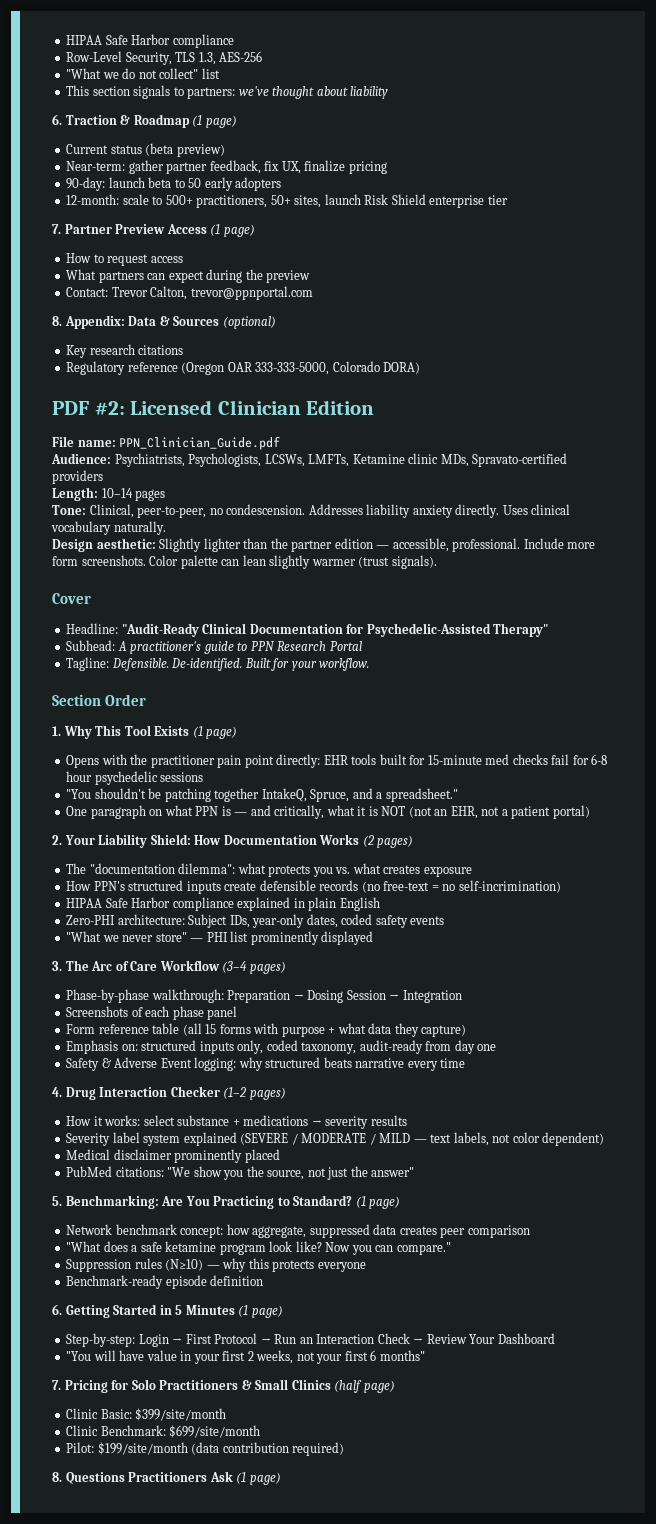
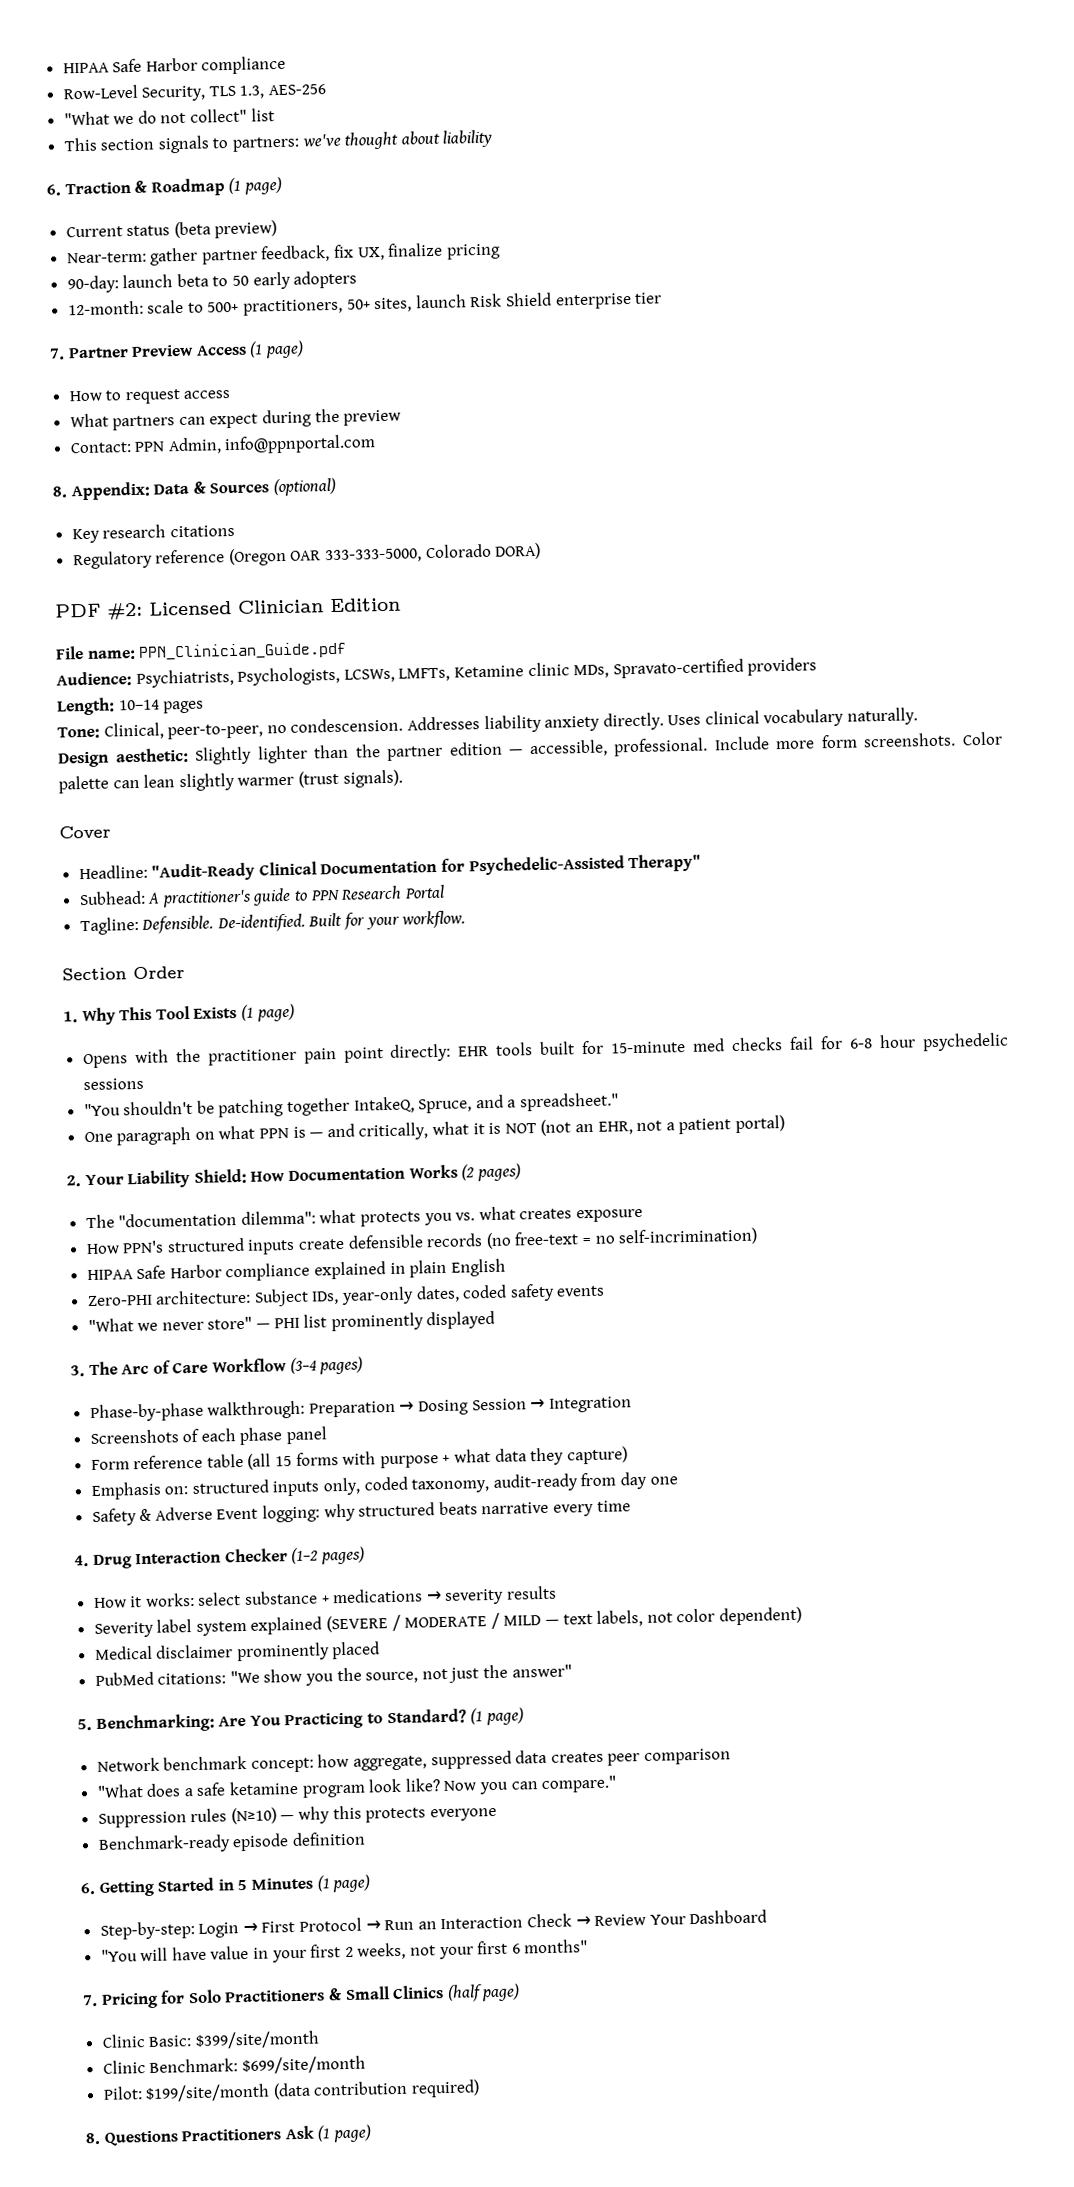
- Contact: Trevor Calton, trevor@ppnportal.com
+ Contact: PPN Admin, info@ppnportal.com

